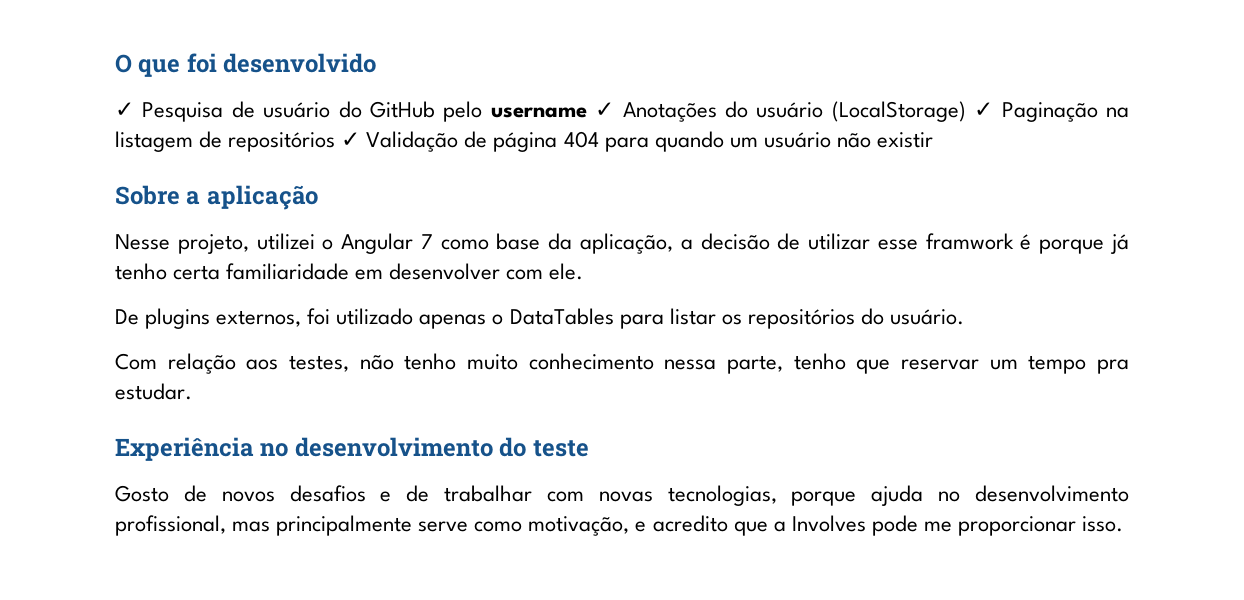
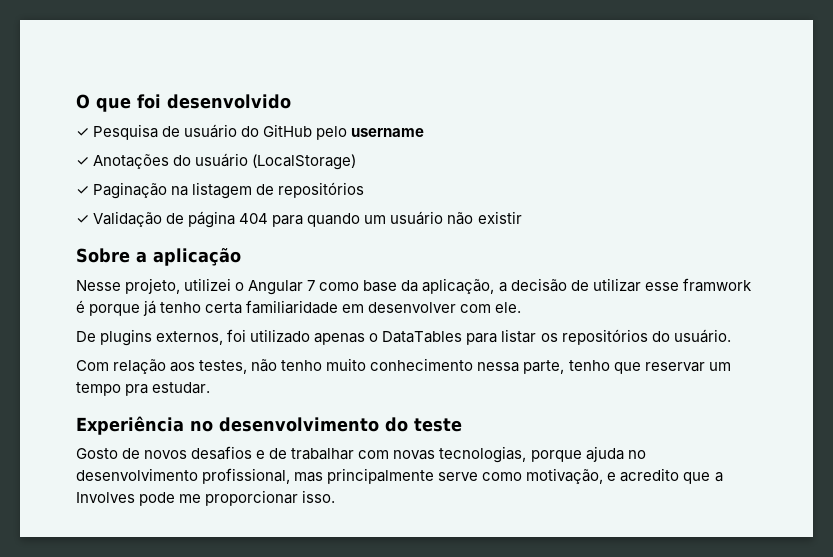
- ✓ Pesquisa de usuário do GitHub pelo username ✓ Anotações do usuário (LocalStorage) ✓ Paginação na listagem de repositórios ✓ Validação de página 404 para quando um usuário não existir
+ ✓ Pesquisa de usuário do GitHub pelo username
+ ✓ Anotações do usuário (LocalStorage)
+ ✓ Paginação na listagem de repositórios
+ ✓ Validação de página 404 para quando um usuário não existir

